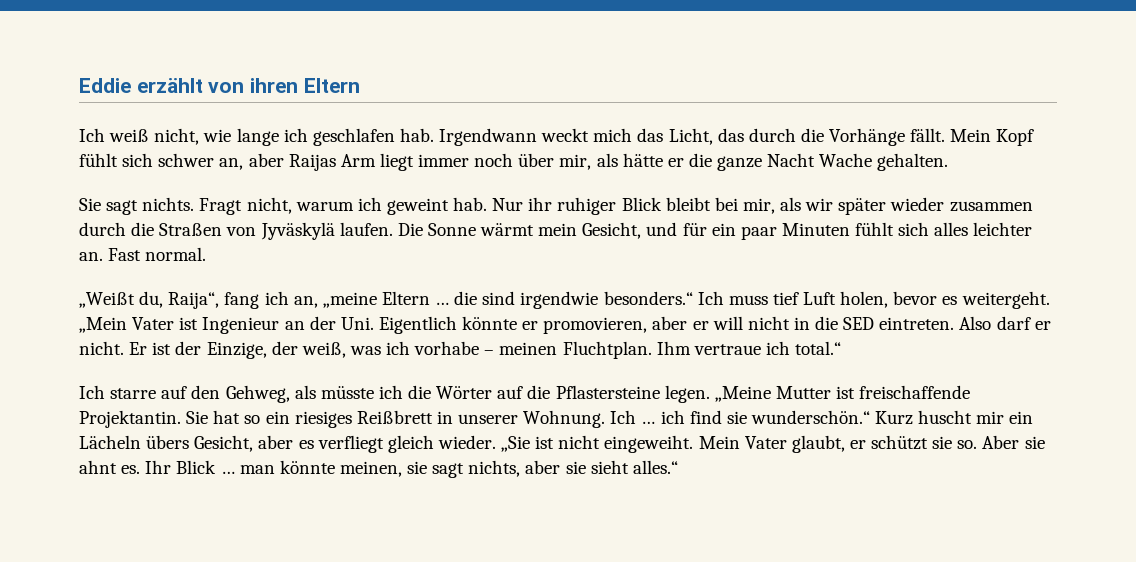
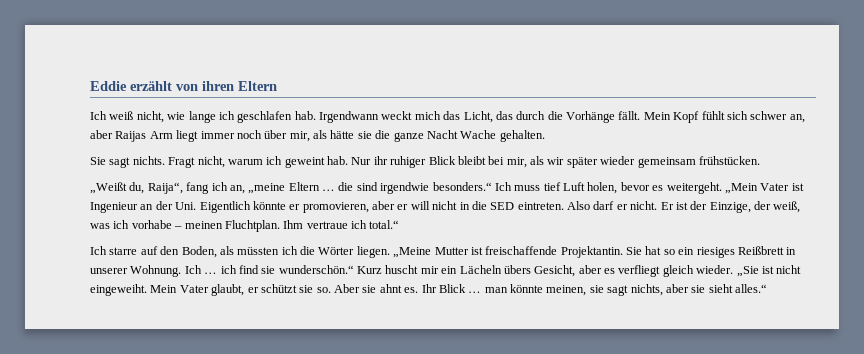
- Mein Kopf fühlt sich schwer an, aber Raijas Arm liegt immer noch über mir, als hätte er die ganze Nacht Wache gehalten.
+ Mein Kopf fühlt sich schwer an, aber Raijas Arm liegt immer noch über mir, als hätte sie die ganze Nacht Wache gehalten.
- Nur ihr ruhiger Blick bleibt bei mir, als wir später wieder zusammen durch die Straßen von Jyväskylä laufen. Die Sonne wärmt mein Gesicht, und für ein paar Minuten fühlt sich alles leichter an. Fast normal.
+ Nur ihr ruhiger Blick bleibt bei mir, als wir später wieder gemeinsam frühstücken.
- Ich starre auf den Gehweg, als müsste ich die Wörter auf die Pflastersteine legen.
+ Ich starre auf den Boden, als müssten ich die Wörter liegen.

